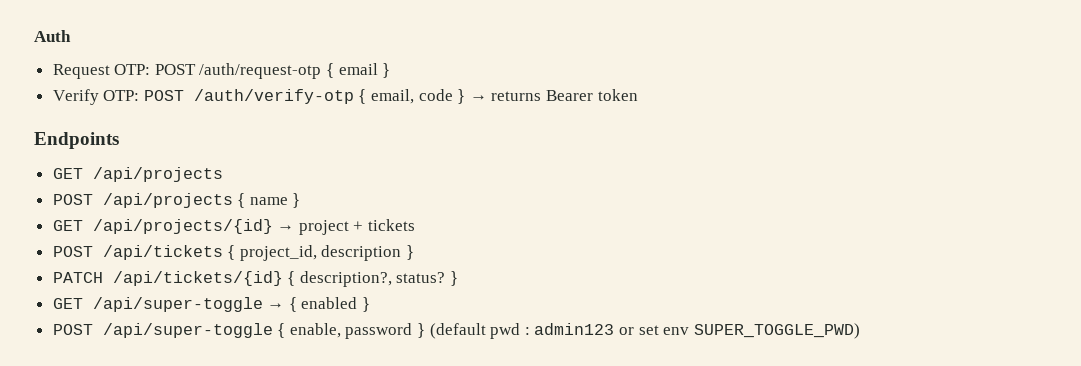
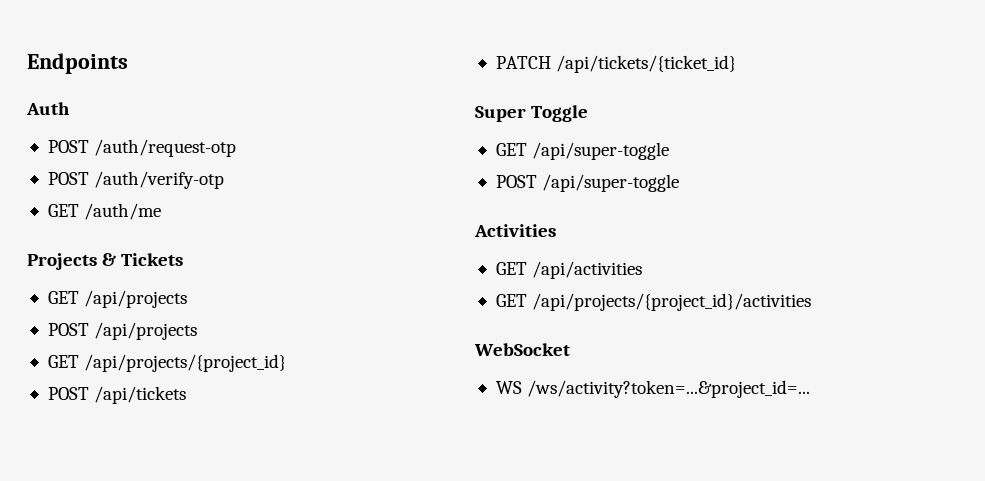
+ Endpoints
- Request OTP: POST /auth/request-otp { email }
- Verify OTP: POST /auth/verify-otp { email, code } → returns Bearer token
- Endpoints
+ POST /auth/request-otp
+ POST /auth/verify-otp
+ GET /auth/me
+ Projects & Tickets
  GET /api/projects
- POST /api/projects { name }
- GET /api/projects/{id} → project + tickets
- POST /api/tickets { project_id, description }
- PATCH /api/tickets/{id} { description?, status? }
- GET /api/super-toggle → { enabled }
- POST /api/super-toggle { enable, password } (default pwd : admin123 or set env SUPER_TOGGLE_PWD)
+ POST /api/projects
+ GET /api/projects/{project_id}
+ POST /api/tickets
+ PATCH /api/tickets/{ticket_id}
+ Super Toggle
+ GET /api/super-toggle
+ POST /api/super-toggle
+ Activities
+ GET /api/activities
+ GET /api/projects/{project_id}/activities
+ WebSocket
+ WS /ws/activity?token=...&project_id=...

